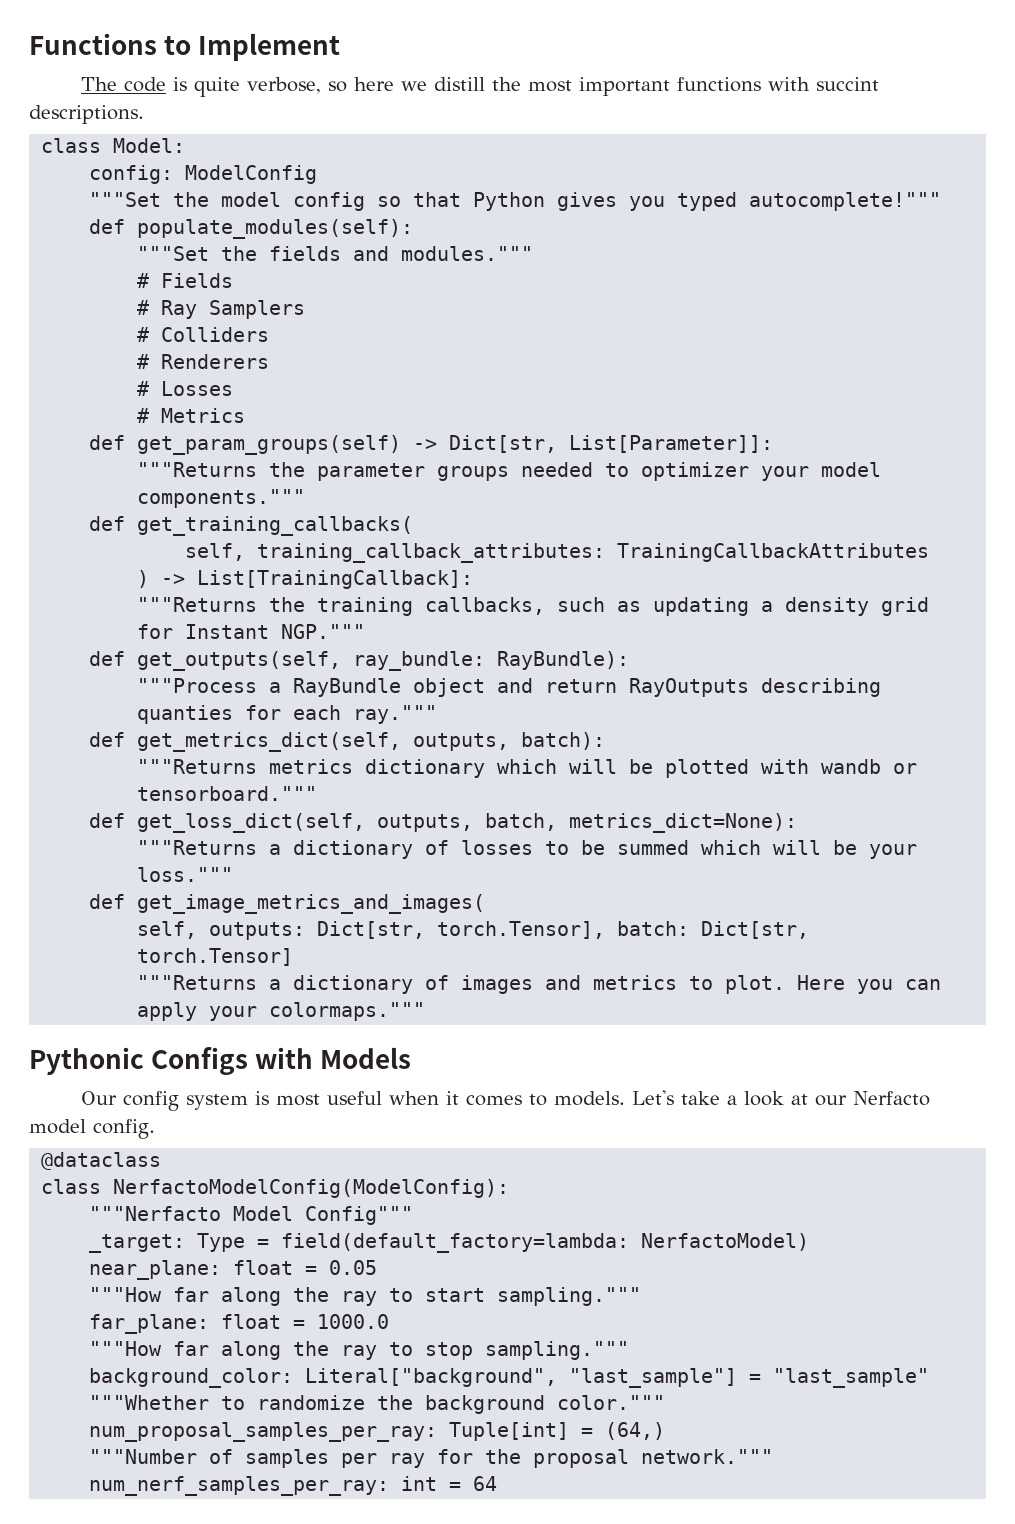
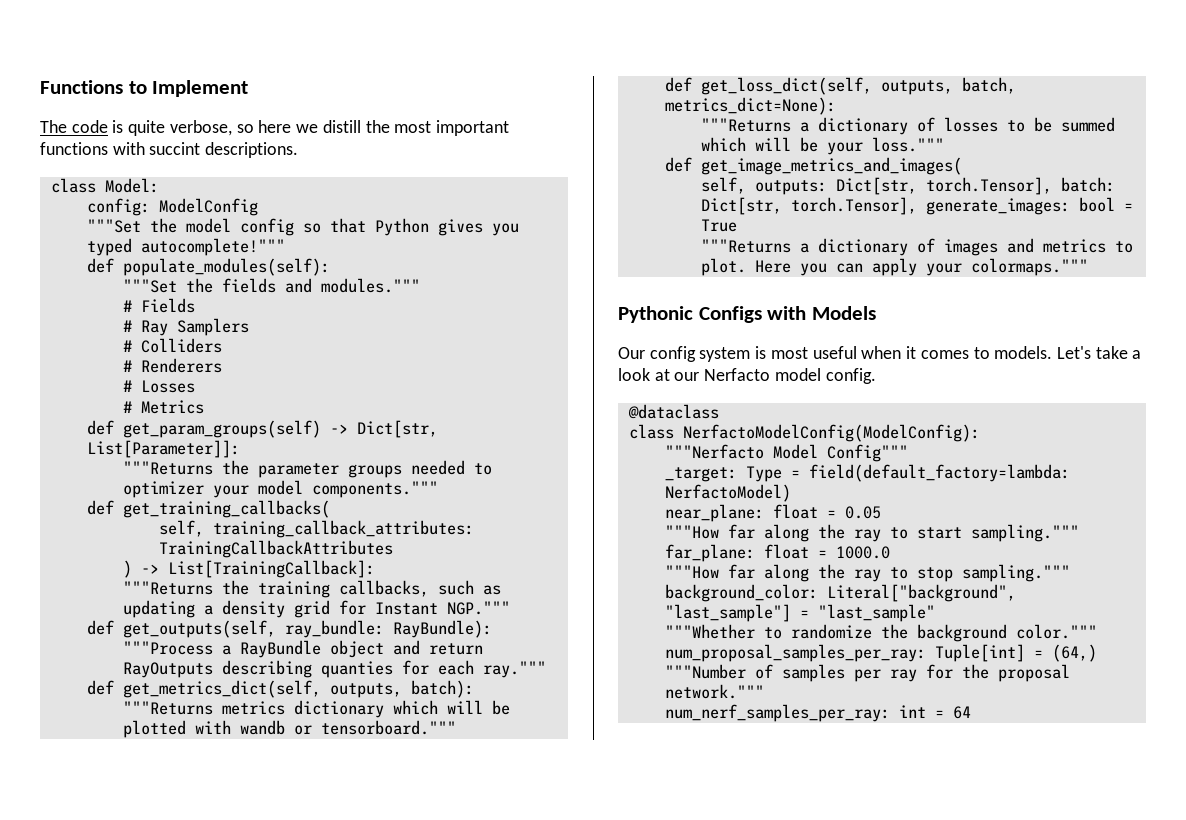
- self, outputs: Dict[str, torch.Tensor], batch: Dict[str, torch.Tensor]
+ self, outputs: Dict[str, torch.Tensor], batch: Dict[str, torch.Tensor], generate_images: bool = True

